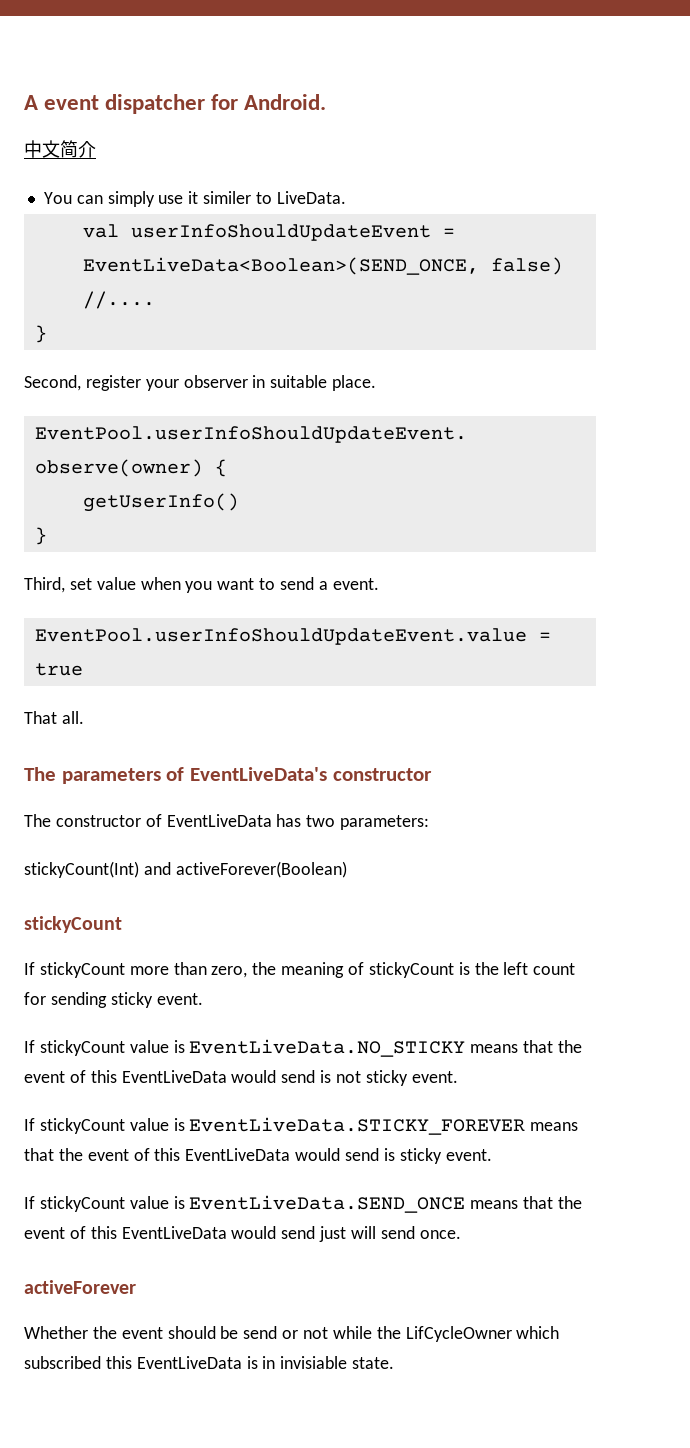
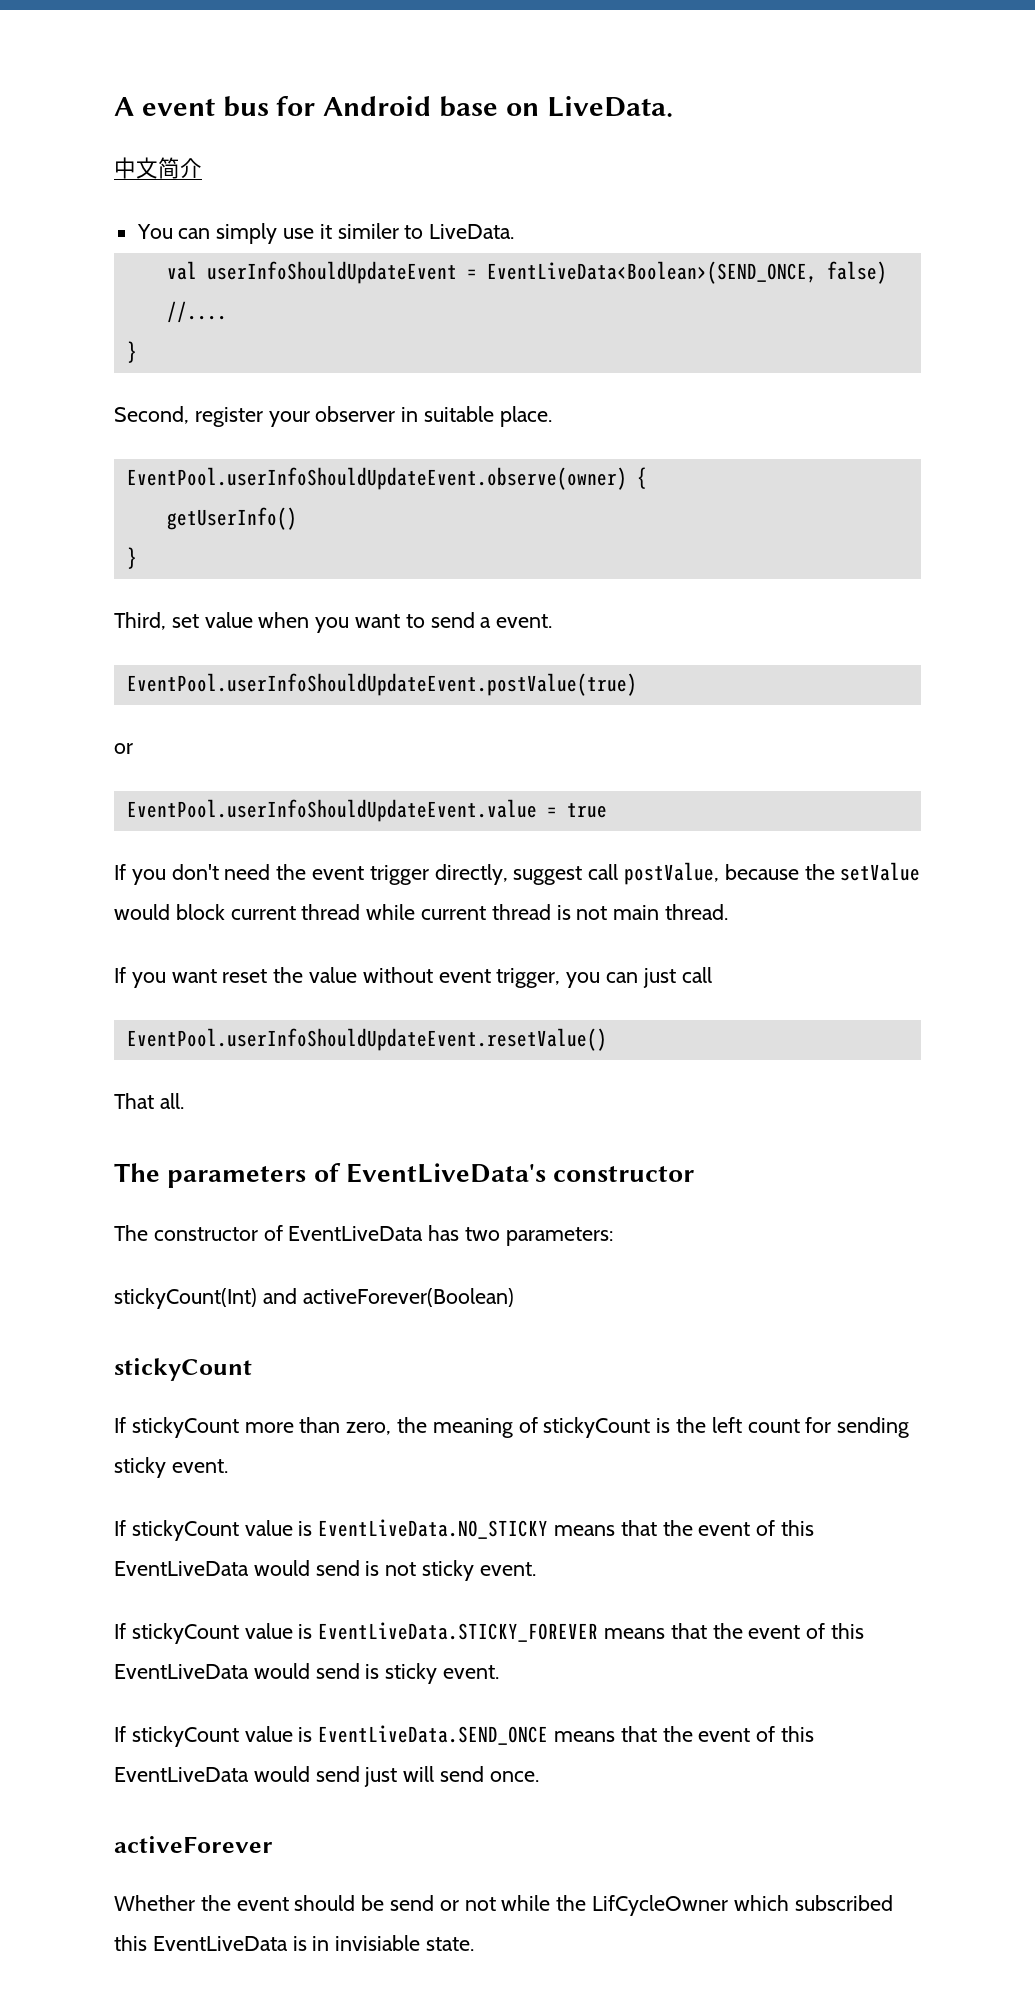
- A event dispatcher for Android.
+ A event bus for Android base on LiveData.
+ EventPool.userInfoShouldUpdateEvent.postValue(true)
+ or
+ If you don't need the event trigger directly, suggest call postValue, because the setValue would block current thread while current thread is not main thread.
+ If you want reset the value without event trigger, you can just call
+ EventPool.userInfoShouldUpdateEvent.resetValue()

